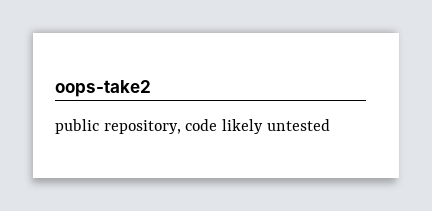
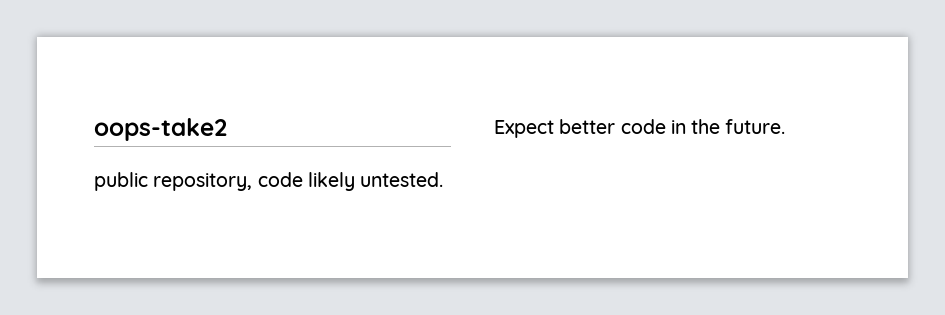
- public repository, code likely untested
+ public repository, code likely untested. Expect better code in the future.

